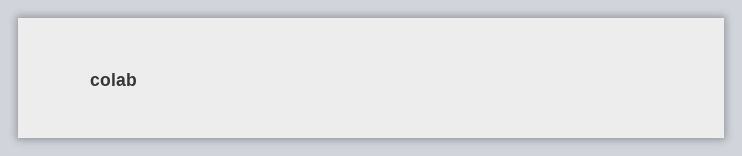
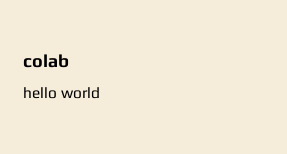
+ hello world

